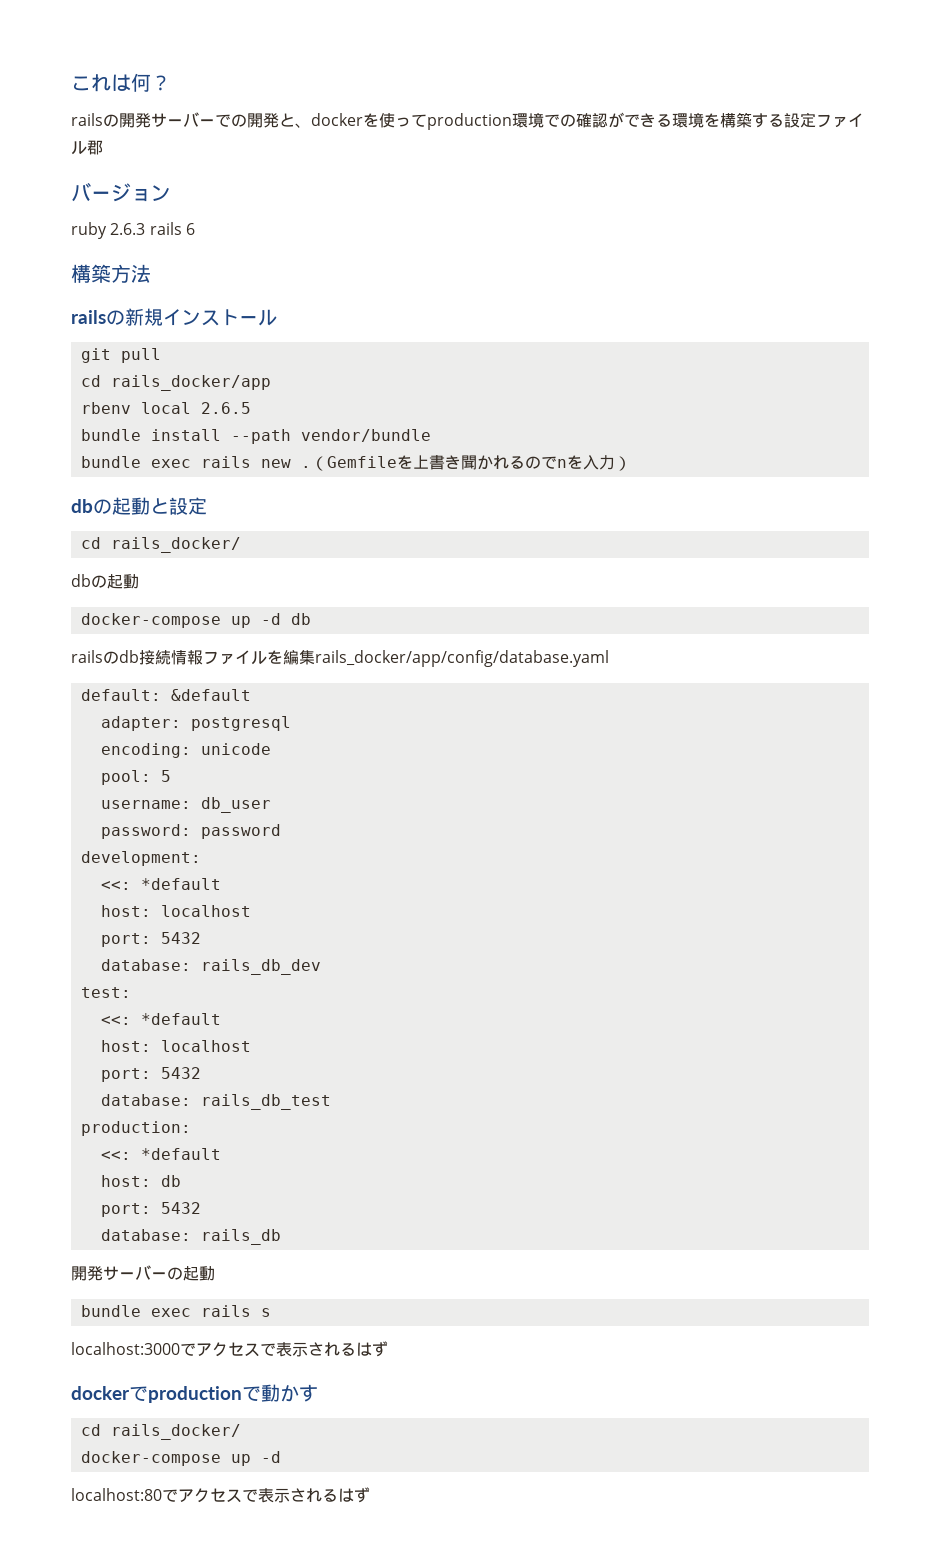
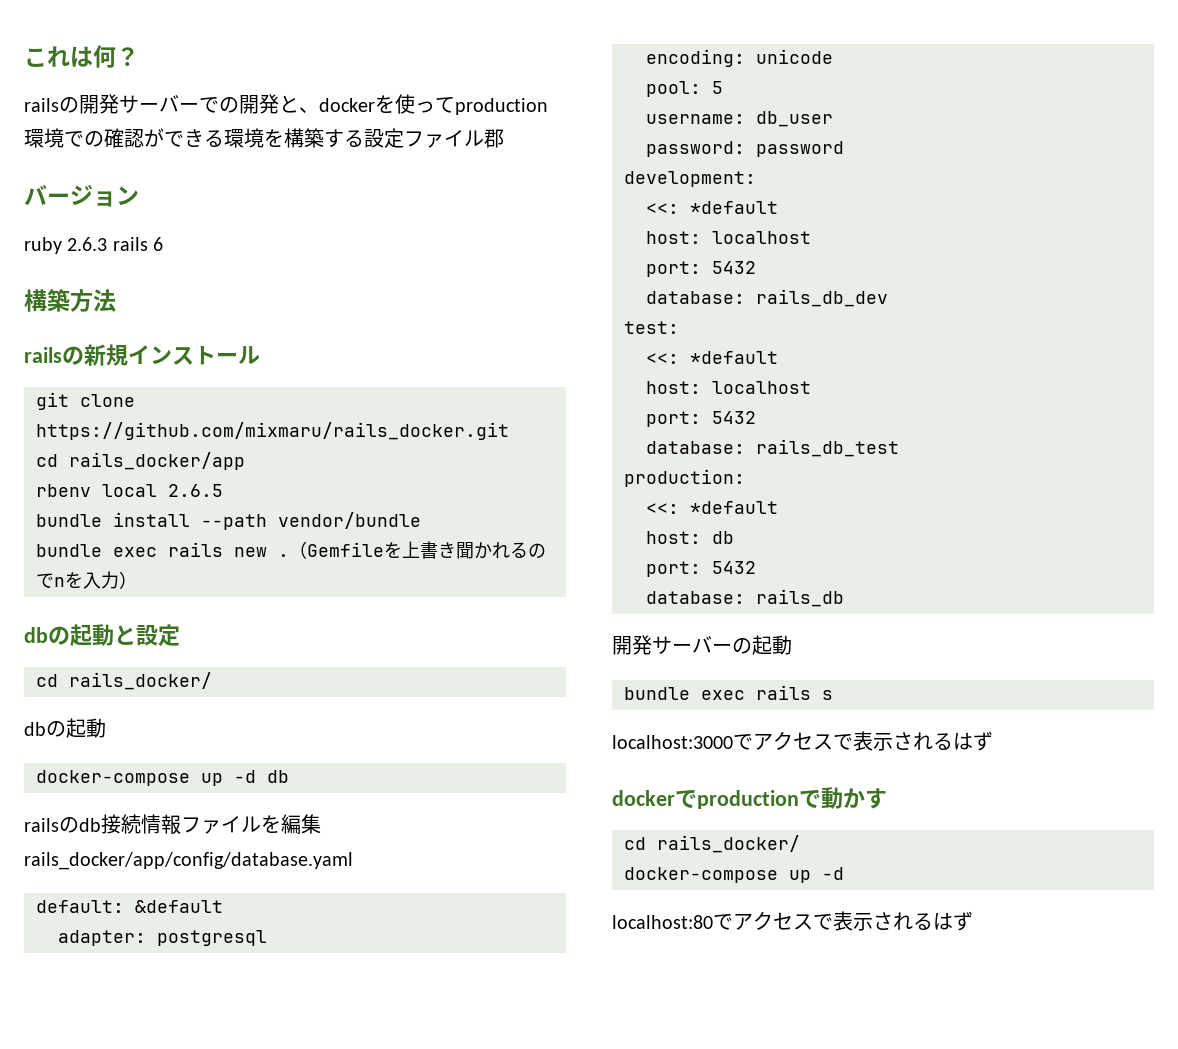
- git pull
+ git clone https://github.com/mixmaru/rails_docker.git

